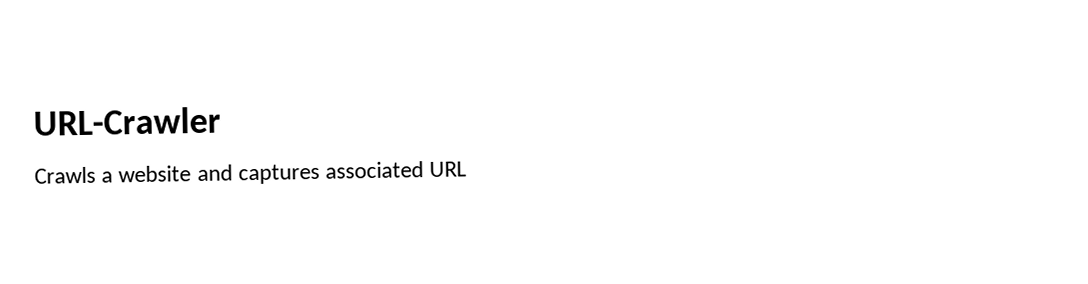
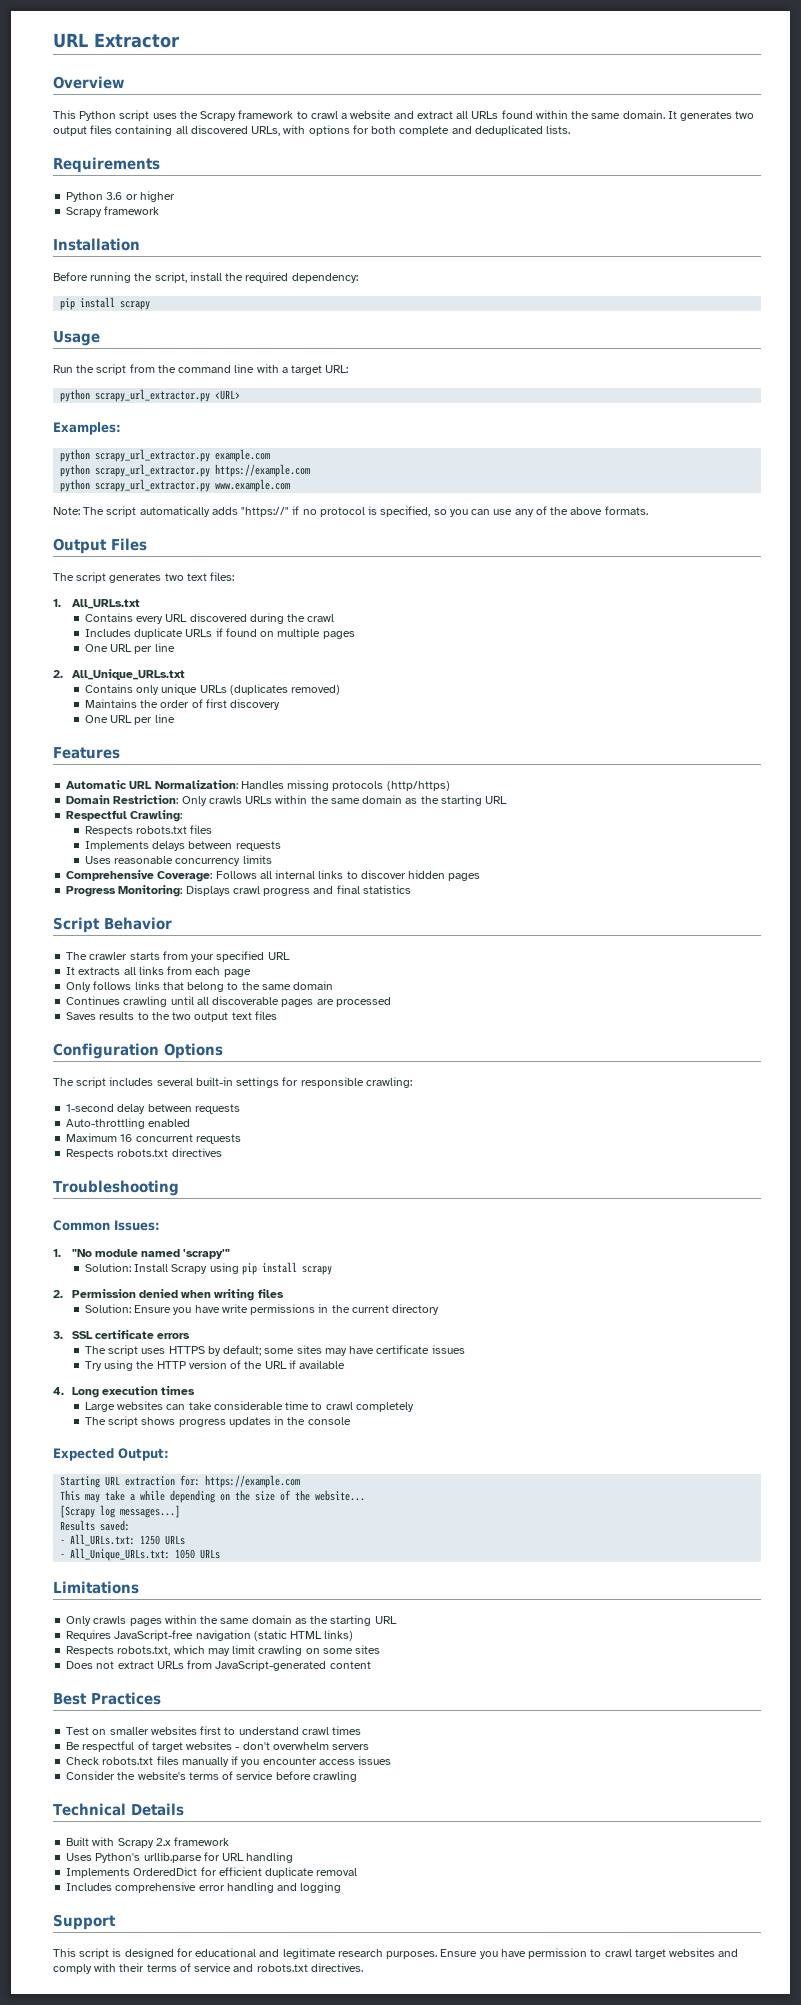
- URL-Crawler
- Crawls a website and captures associated URL
+ URL Extractor
+ Overview
+ This Python script uses the Scrapy framework to crawl a website and extract all URLs found within the same domain. It generates two output files containing all discovered URLs, with options for both complete and deduplicated lists.
+ Requirements
+ Python 3.6 or higher
+ Scrapy framework
+ Installation
+ Before running the script, install the required dependency:
+ pip install scrapy
+ Usage
+ Run the script from the command line with a target URL:
+ python scrapy_url_extractor.py <URL>
+ Examples:
+ python scrapy_url_extractor.py example.com
+ python scrapy_url_extractor.py https://example.com
+ python scrapy_url_extractor.py www.example.com
+ Note: The script automatically adds "https://" if no protocol is specified, so you can use any of the above formats.
+ Output Files
+ The script generates two text files:
+ 1. All_URLs.txt
+ Contains every URL discovered during the crawl
+ Includes duplicate URLs if found on multiple pages
+ One URL per line
+ 2. All_Unique_URLs.txt
+ Contains only unique URLs (duplicates removed)
+ Maintains the order of first discovery
+ One URL per line
+ Features
+ Automatic URL Normalization: Handles missing protocols (http/https)
+ Domain Restriction: Only crawls URLs within the same domain as the starting URL
+ Respectful Crawling:
+ Respects robots.txt files
+ Implements delays between requests
+ Uses reasonable concurrency limits
+ Comprehensive Coverage: Follows all internal links to discover hidden pages
+ Progress Monitoring: Displays crawl progress and final statistics
+ Script Behavior
+ The crawler starts from your specified URL
+ It extracts all links from each page
+ Only follows links that belong to the same domain
+ Continues crawling until all discoverable pages are processed
+ Saves results to the two output text files
+ Configuration Options
+ The script includes several built-in settings for responsible crawling:
+ 1-second delay between requests
+ Auto-throttling enabled
+ Maximum 16 concurrent requests
+ Respects robots.txt directives
+ Troubleshooting
+ Common Issues:
+ 1. "No module named 'scrapy'"
+ Solution: Install Scrapy using pip install scrapy
+ 2. Permission denied when writing files
+ Solution: Ensure you have write permissions in the current directory
+ 3. SSL certificate errors
+ The script uses HTTPS by default; some sites may have certificate issues
+ Try using the HTTP version of the URL if available
+ 4. Long execution times
+ Large websites can take considerable time to crawl completely
+ The script shows progress updates in the console
+ Expected Output:
+ Starting URL extraction for: https://example.com
+ This may take a while depending on the size of the website...
+ [Scrapy log messages...]
+ Results saved:
+ - All_URLs.txt: 1250 URLs
+ - All_Unique_URLs.txt: 1050 URLs
+ Limitations
+ Only crawls pages within the same domain as the starting URL
+ Requires JavaScript-free navigation (static HTML links)
+ Respects robots.txt, which may limit crawling on some sites
+ Does not extract URLs from JavaScript-generated content
+ Best Practices
+ Test on smaller websites first to understand crawl times
+ Be respectful of target websites - don't overwhelm servers
+ Check robots.txt files manually if you encounter access issues
+ Consider the website's terms of service before crawling
+ Technical Details
+ Built with Scrapy 2.x framework
+ Uses Python's urllib.parse for URL handling
+ Implements OrderedDict for efficient duplicate removal
+ Includes comprehensive error handling and logging
+ Support
+ This script is designed for educational and legitimate research purposes. Ensure you have permission to crawl target websites and comply with their terms of service and robots.txt directives.

